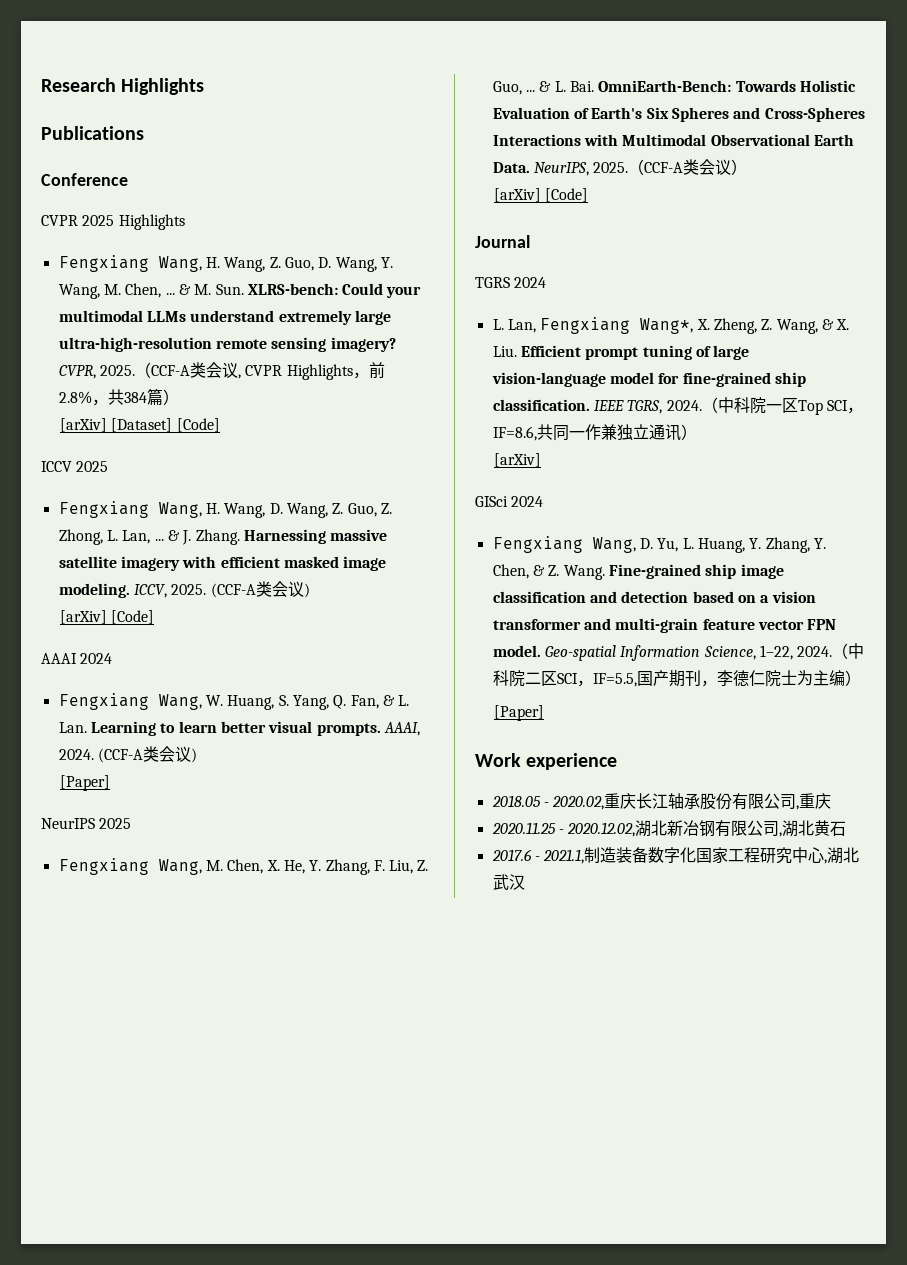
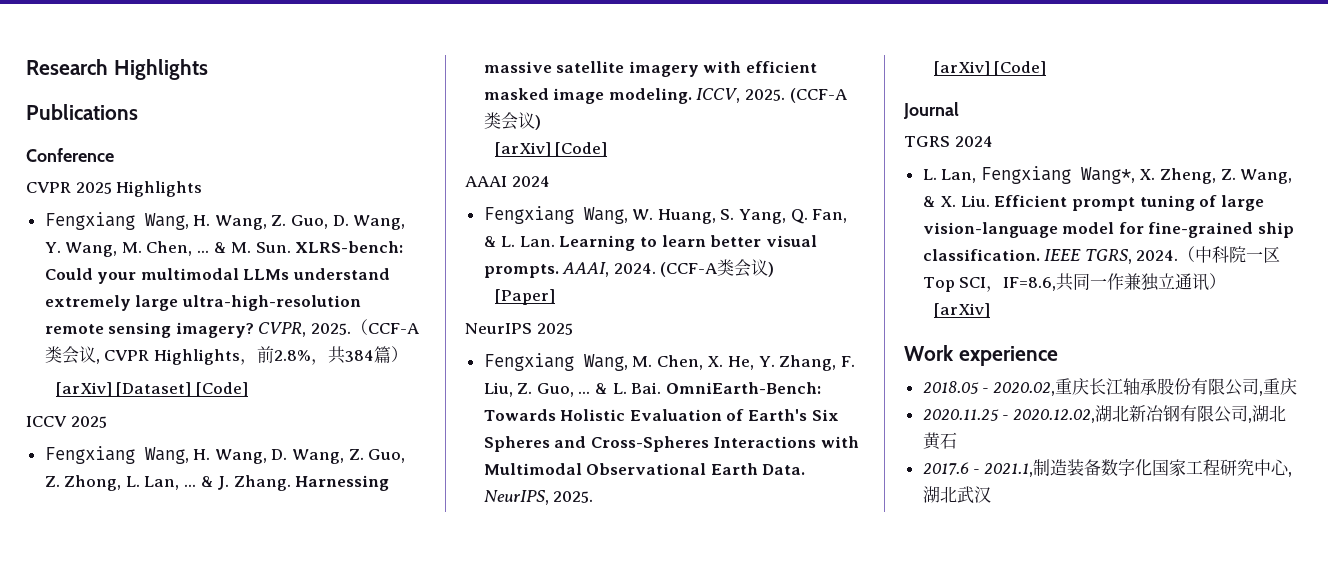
- （CCF-A类会议）
- GISci 2024
- Fengxiang Wang, D. Yu, L. Huang, Y. Zhang, Y. Chen, & Z. Wang. Fine-grained ship image classification and detection based on a vision transformer and multi-grain feature vector FPN model. Geo-spatial Information Science, 1–22, 2024.（中科院二区SCI，IF=5.5,国产期刊，李德仁院士为主编）
- [Paper]

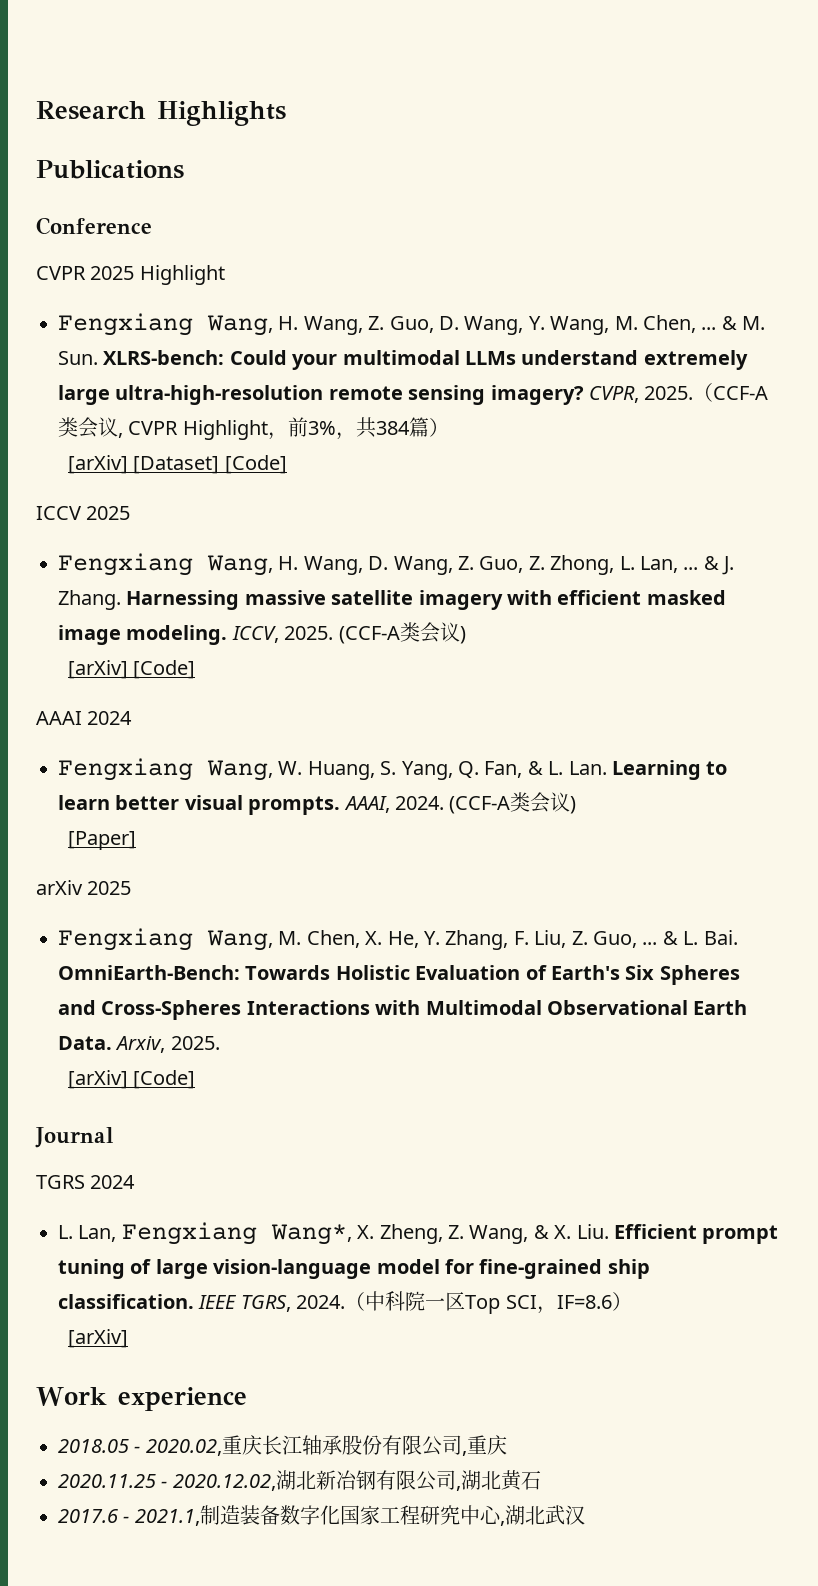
- CVPR 2025 Highlights
+ CVPR 2025 Highlight
- （CCF-A类会议, CVPR Highlights，前2.8%，共384篇）
+ （CCF-A类会议, CVPR Highlight，前3%，共384篇）
- NeurIPS 2025
+ arXiv 2025
- NeurIPS, 2025.
+ Arxiv, 2025.
- （中科院一区Top SCI，IF=8.6,共同一作兼独立通讯）
+ （中科院一区Top SCI，IF=8.6）

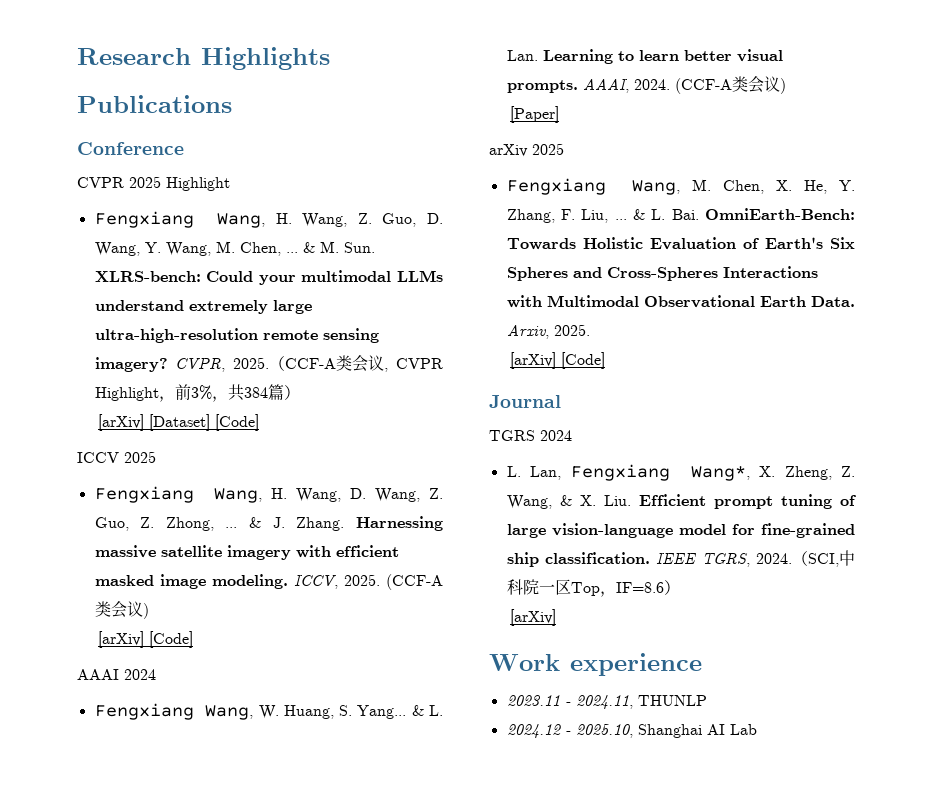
- Fengxiang Wang, H. Wang, D. Wang, Z. Guo, Z. Zhong, L. Lan, ...
+ Fengxiang Wang, H. Wang, D. Wang, Z. Guo, Z. Zhong, ...
- Fengxiang Wang, W. Huang, S. Yang, Q. Fan, & L. Lan. Learning to learn better visual prompts.
+ Fengxiang Wang, W. Huang, S. Yang... & L. Lan. Learning to learn better visual prompts.
- Fengxiang Wang, M. Chen, X. He, Y. Zhang, F. Liu, Z. Guo, ...
+ Fengxiang Wang, M. Chen, X. He, Y. Zhang, F. Liu, ...
- （中科院一区Top SCI，IF=8.6）
+ （SCI,中科院一区Top，IF=8.6）
- 2018.05 - 2020.02,重庆长江轴承股份有限公司,重庆
- 2020.11.25 - 2020.12.02,湖北新冶钢有限公司,湖北黄石
- 2017.6 - 2021.1,制造装备数字化国家工程研究中心,湖北武汉
+ 2023.11 - 2024.11, THUNLP
+ 2024.12 - 2025.10, Shanghai AI Lab

